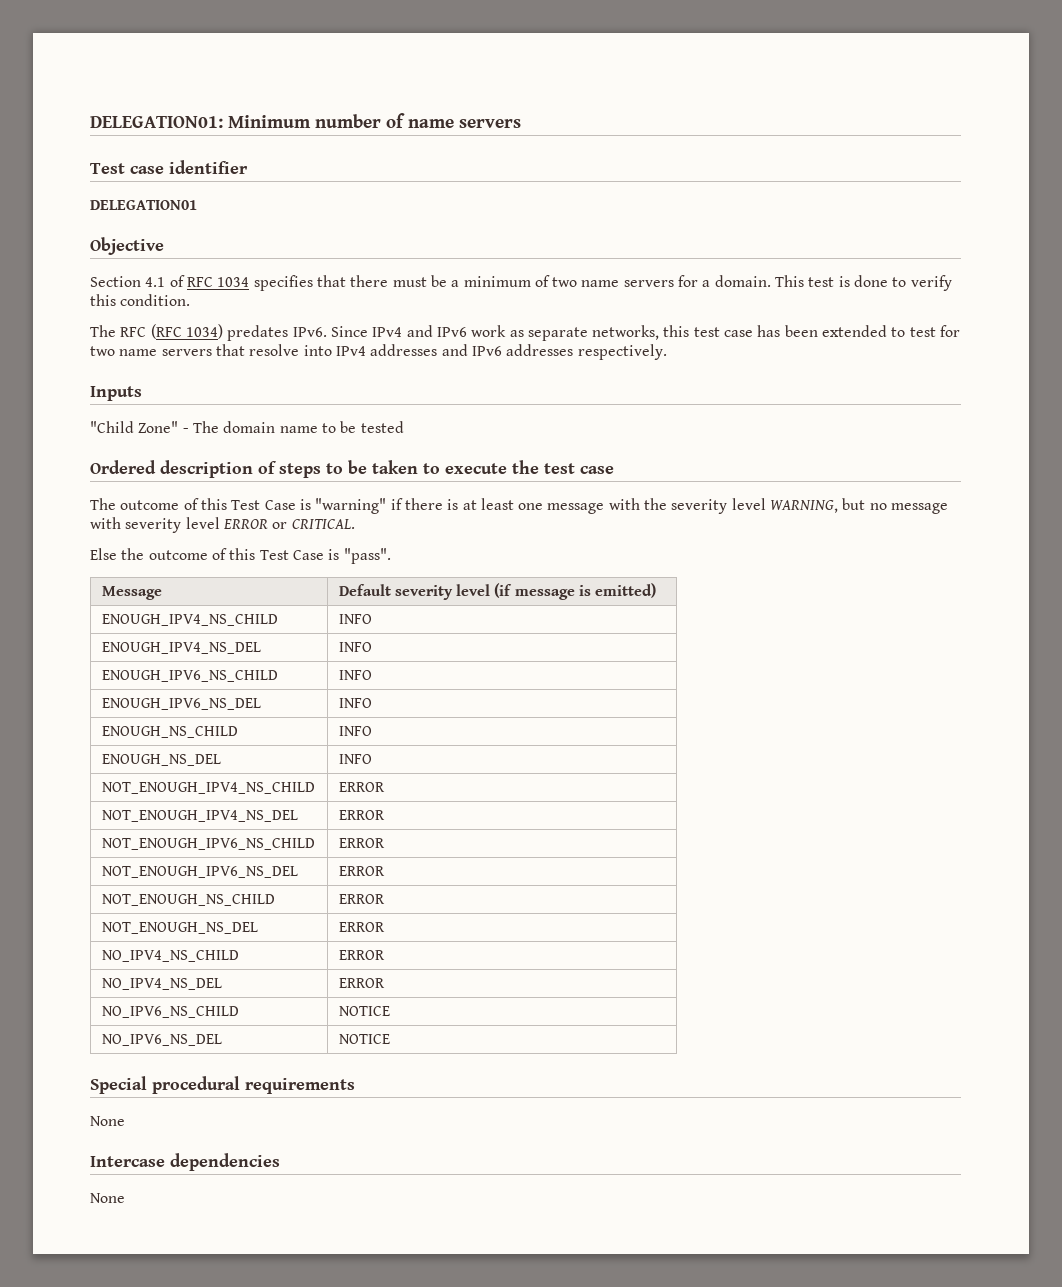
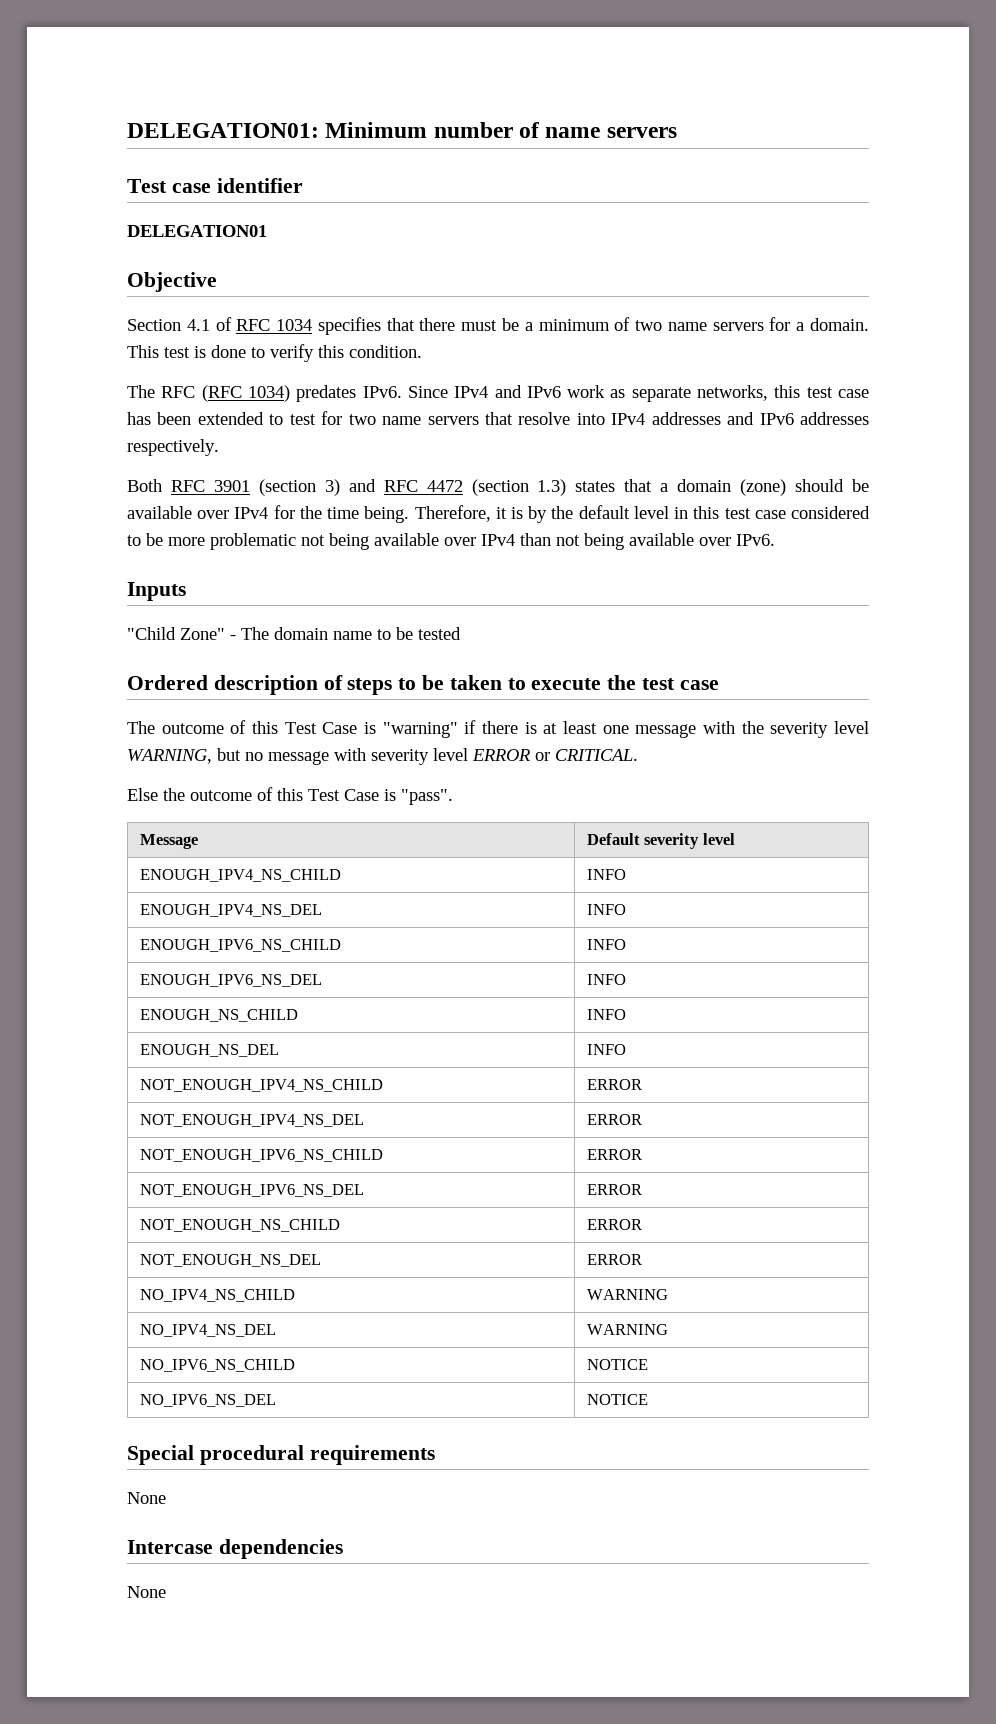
+ Both RFC 3901 (section 3) and RFC 4472 (section 1.3) states that a domain (zone) should be available over IPv4 for the time being. Therefore, it is by the default level in this test case considered to be more problematic not being available over IPv4 than not being available over IPv6.
- Message | Default severity level (if message is emitted)
+ Message | Default severity level
- NO_IPV4_NS_CHILD | ERROR
+ NO_IPV4_NS_CHILD | WARNING
- NO_IPV4_NS_DEL | ERROR
+ NO_IPV4_NS_DEL | WARNING

